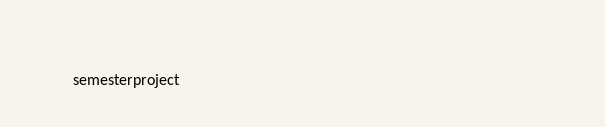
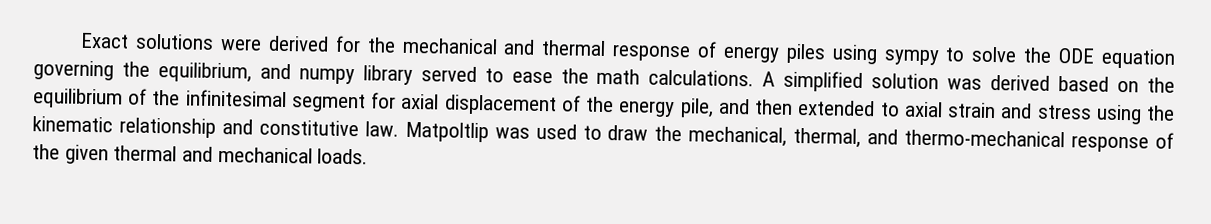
- semesterproject
+ Exact solutions were derived for the mechanical and thermal response of energy piles using sympy to solve the ODE equation governing the equilibrium, and numpy library served to ease the math calculations. A simplified solution was derived based on the equilibrium of the infinitesimal segment for axial displacement of the energy pile, and then extended to axial strain and stress using the kinematic relationship and constitutive law. Matpoltlip was used to draw the mechanical, thermal, and thermo-mechanical response of the given thermal and mechanical loads.

